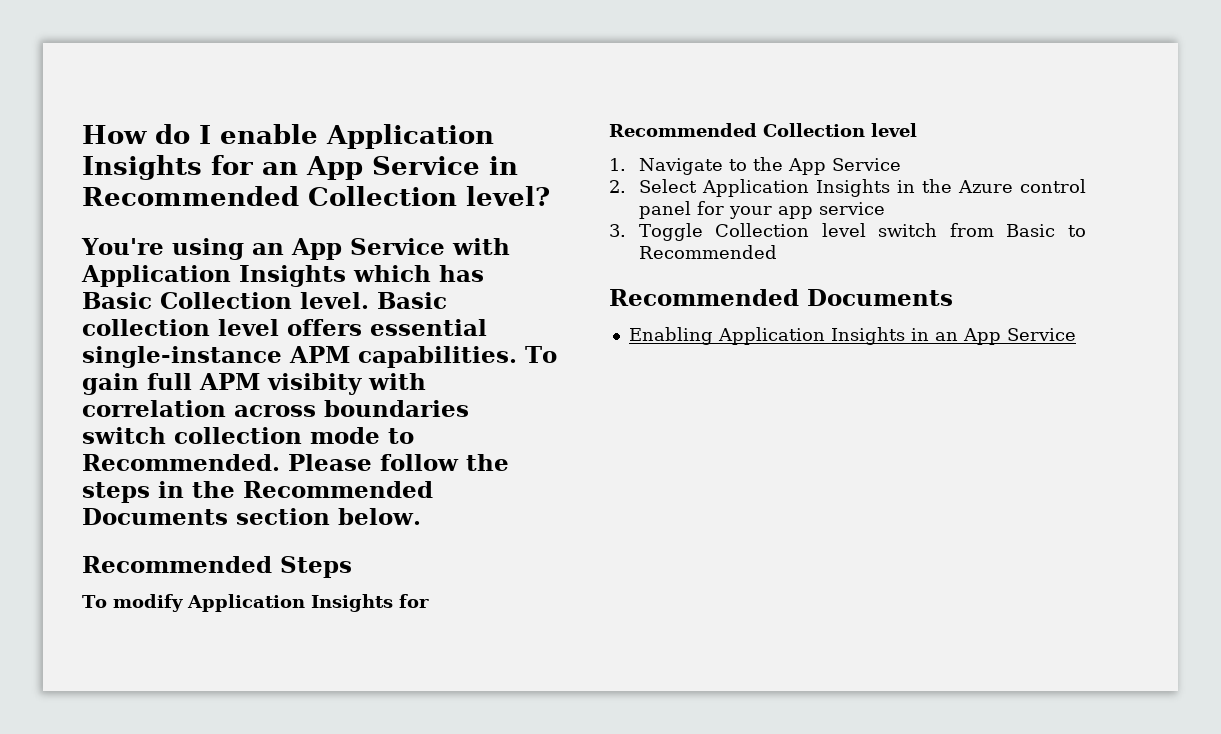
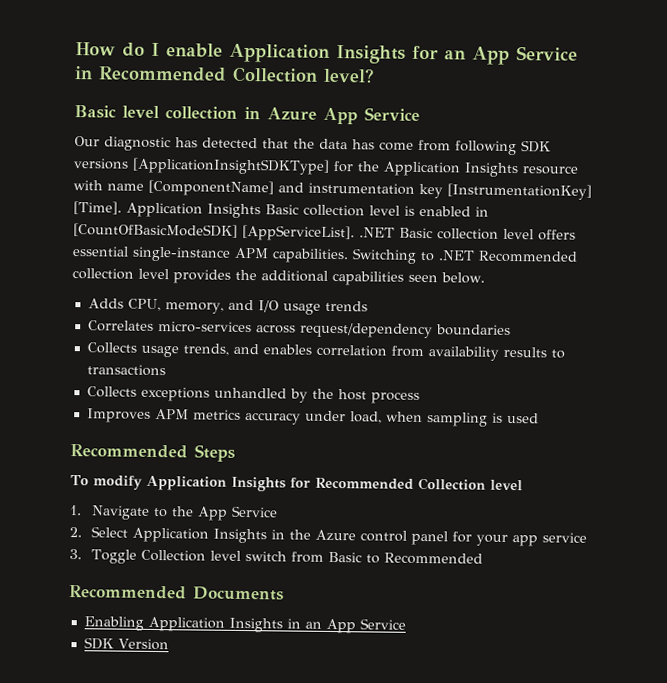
- You're using an App Service with Application Insights which has Basic Collection level. Basic collection level offers essential single-instance APM capabilities.
+ Basic level collection in Azure App Service
+ Our diagnostic has detected that the data has come from following SDK versions [ApplicationInsightSDKType] for the Application Insights resource with name [ComponentName] and instrumentation key [InstrumentationKey] [Time]. Application Insights Basic collection level is enabled in [CountOfBasicModeSDK] [AppServiceList]. .NET Basic collection level offers essential single-instance APM capabilities.
- To gain full APM visibity with correlation across boundaries switch collection mode to Recommended. Please follow the steps in the Recommended Documents section below.
+ Switching to .NET Recommended collection level provides the additional capabilities seen below.
+ Adds CPU, memory, and I/O usage trends
+ Correlates micro-services across request/dependency boundaries
+ Collects usage trends, and enables correlation from availability results to transactions
+ Collects exceptions unhandled by the host process
+ Improves APM metrics accuracy under load, when sampling is used
+ SDK Version

